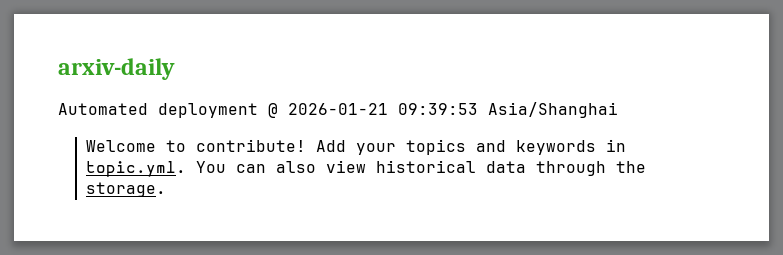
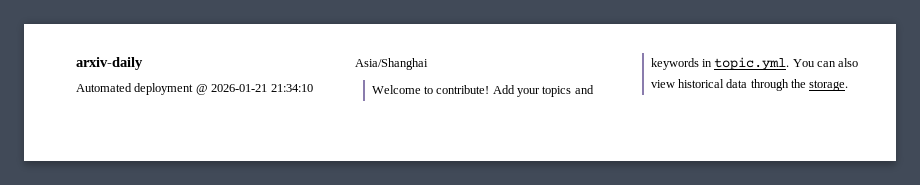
- Automated deployment @ 2026-01-21 09:39:53 Asia/Shanghai
+ Automated deployment @ 2026-01-21 21:34:10 Asia/Shanghai

